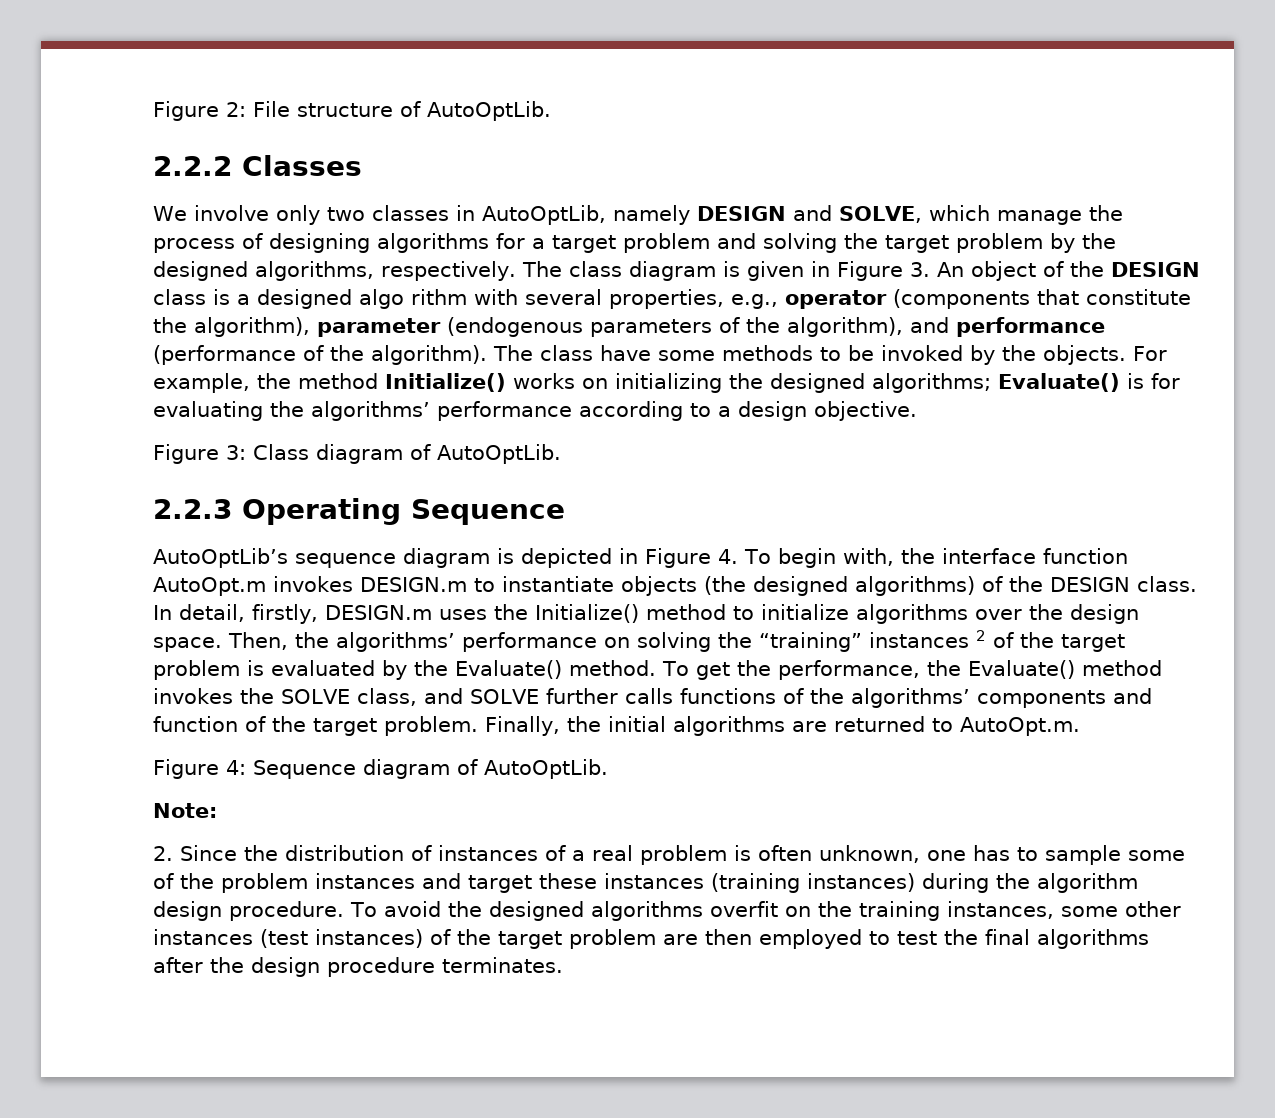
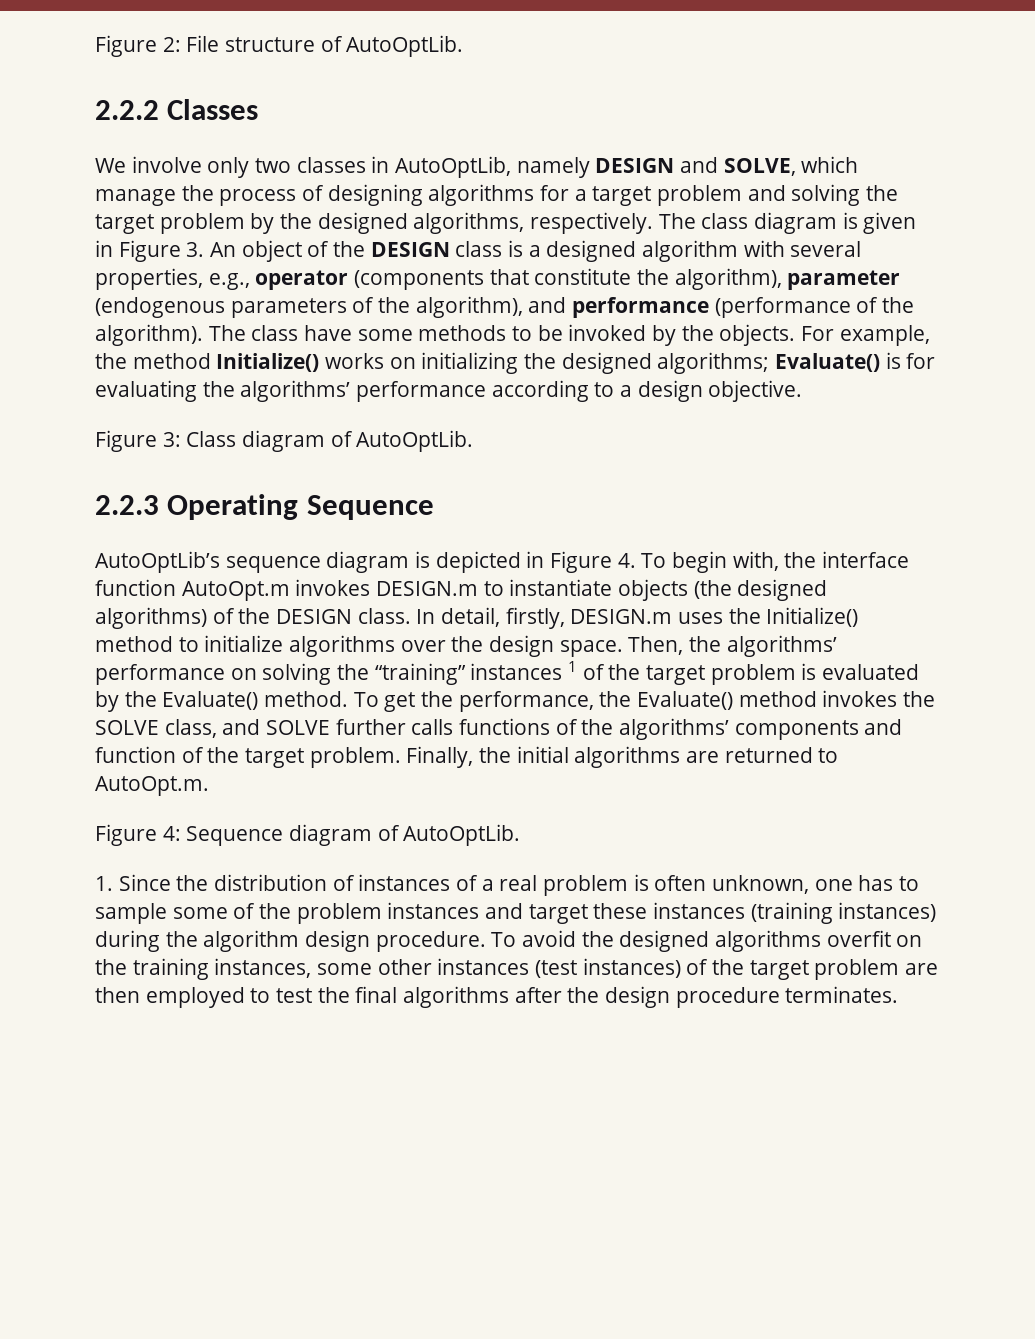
- The class diagram is given in Figure 3. An object of the DESIGN class is a designed algo rithm with several properties, e.g., operator (components that constitute the algorithm), parameter (endogenous parameters of the algorithm), and performance (performance of the algorithm).
+ The class diagram is given in Figure 3. An object of the DESIGN class is a designed algorithm with several properties, e.g., operator (components that constitute the algorithm), parameter (endogenous parameters of the algorithm), and performance (performance of the algorithm).
- Then, the algorithms’ performance on solving the “training” instances 2 of the target problem is evaluated by the Evaluate() method.
+ Then, the algorithms’ performance on solving the “training” instances 1 of the target problem is evaluated by the Evaluate() method.
- Note:
- 2. Since the distribution of instances of a real problem is often unknown, one has to sample some of the problem instances and target these instances (training instances) during the algorithm design procedure.
+ 1. Since the distribution of instances of a real problem is often unknown, one has to sample some of the problem instances and target these instances (training instances) during the algorithm design procedure.

